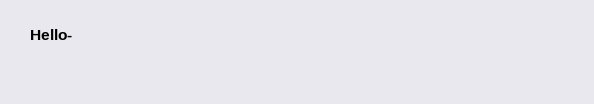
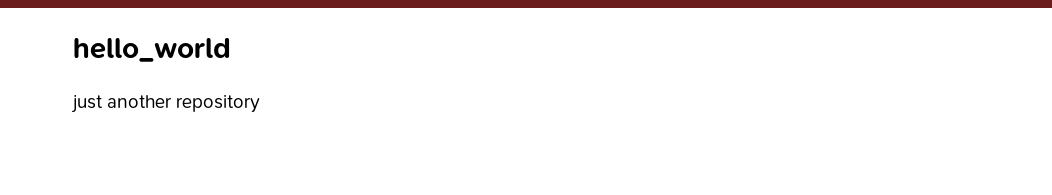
- Hello-
+ hello_world
+ just another repository

